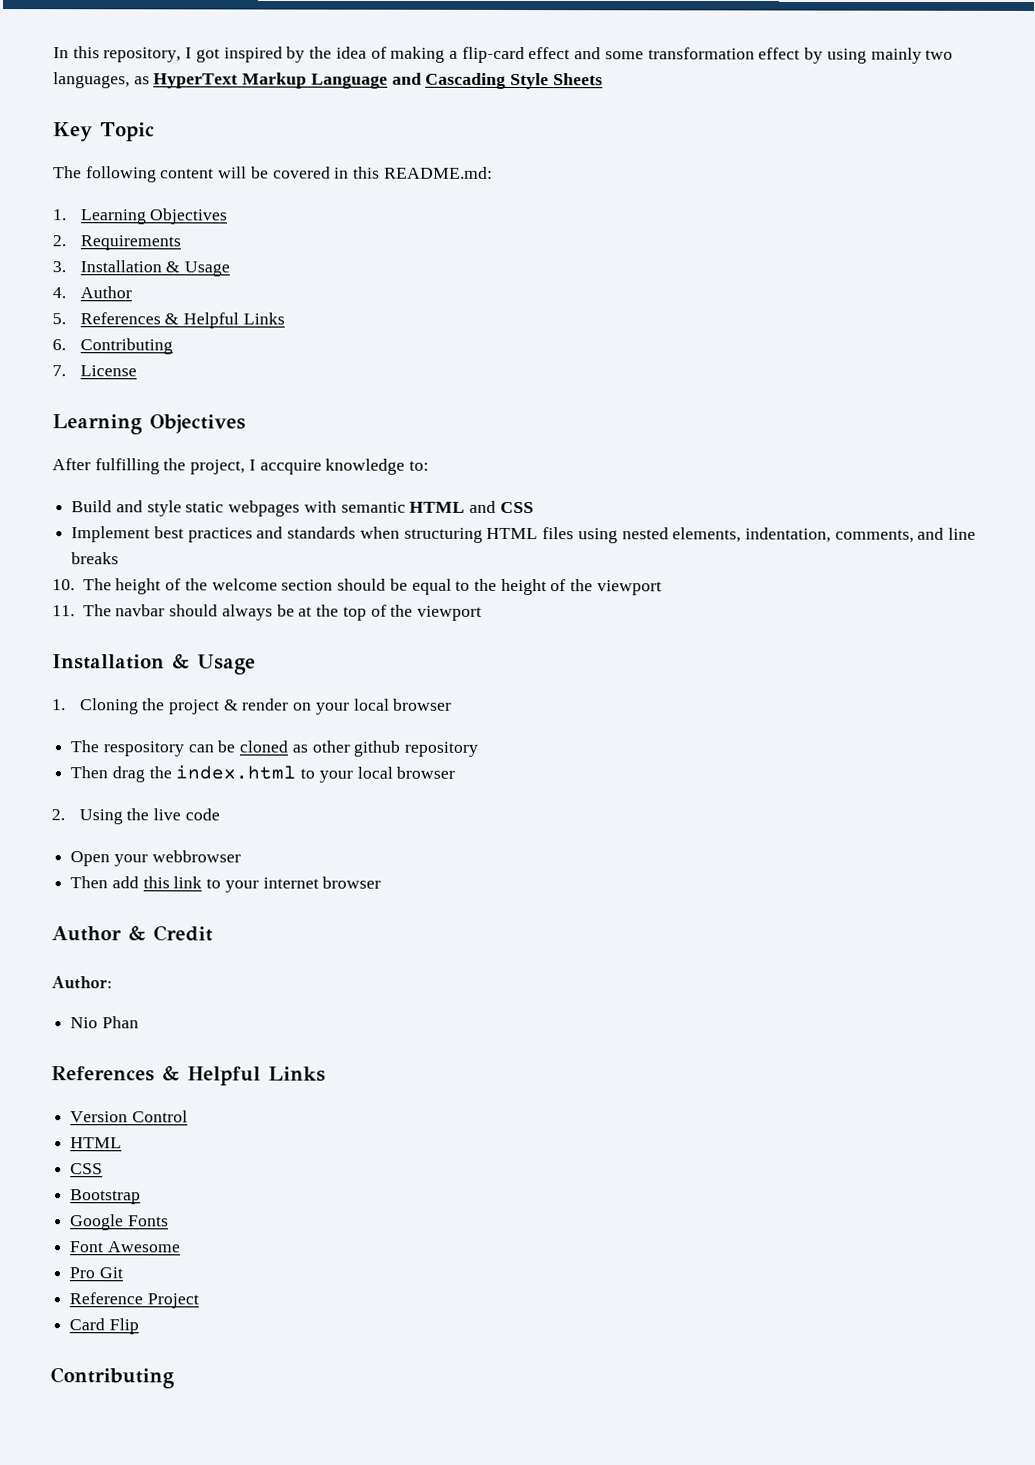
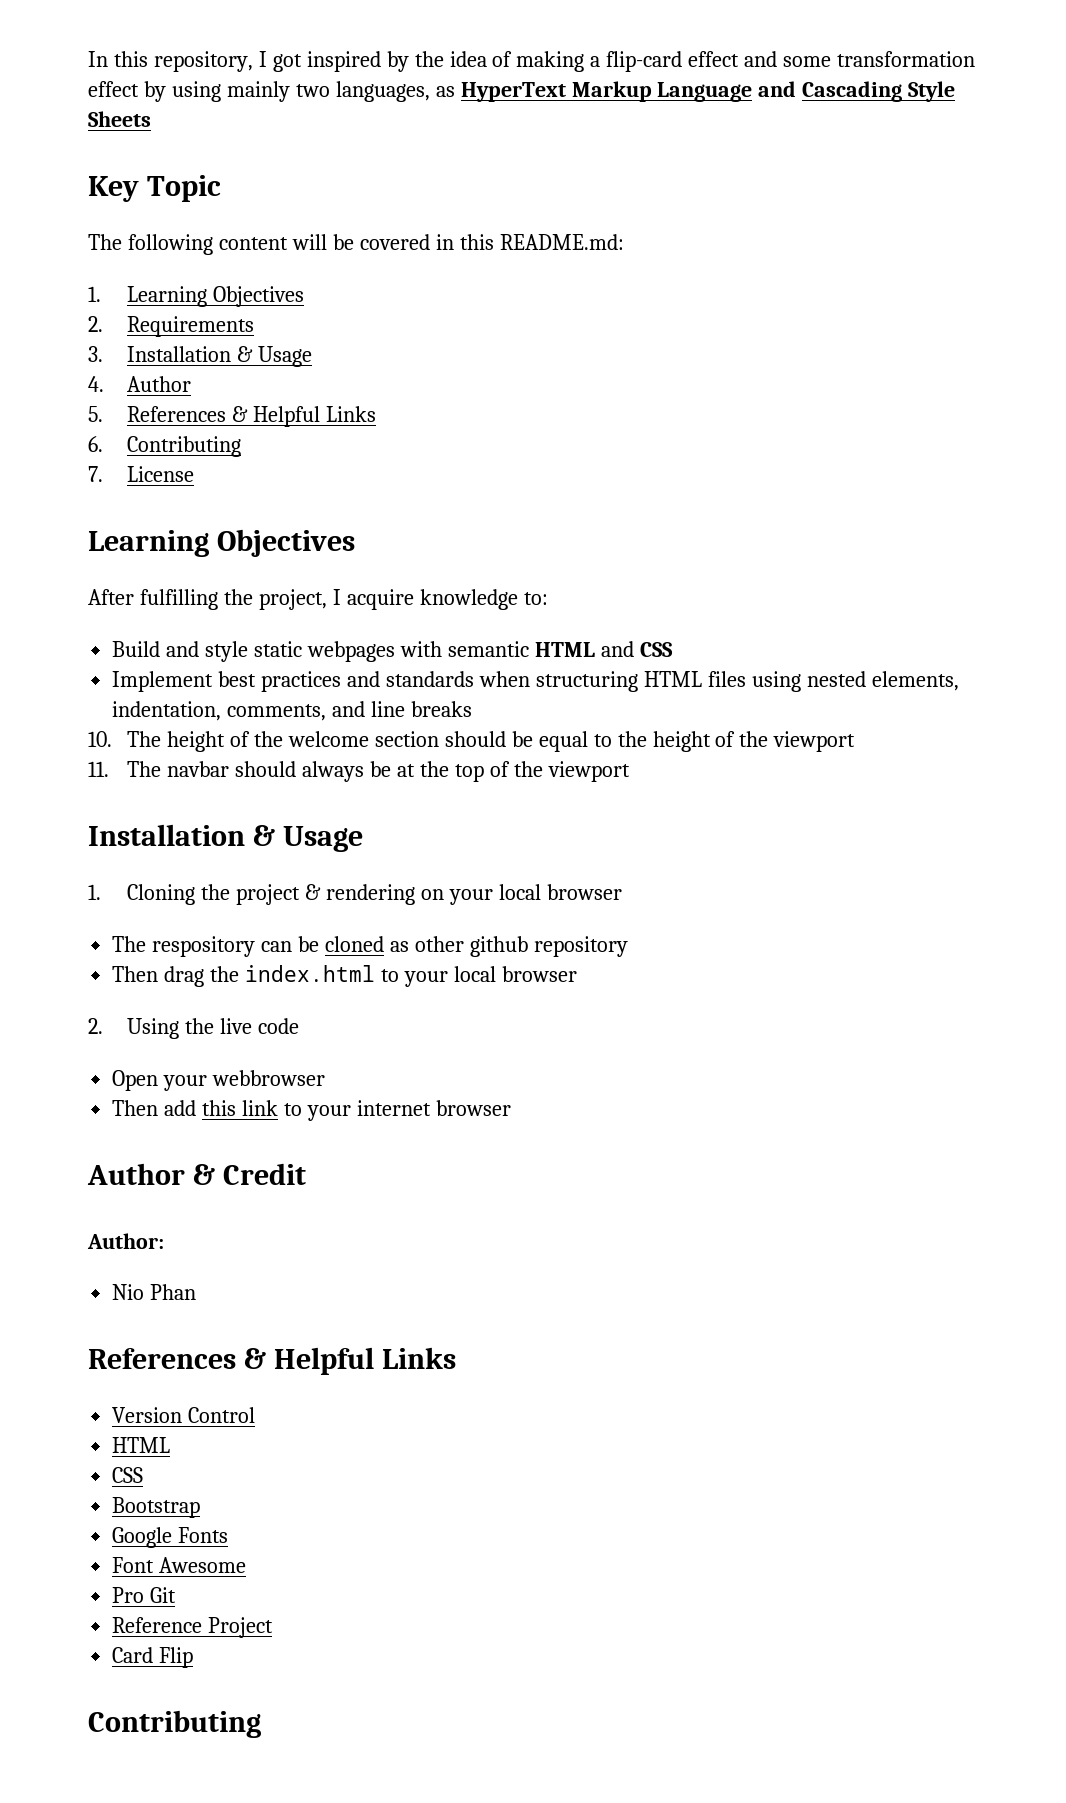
- After fulfilling the project, I accquire knowledge to:
+ After fulfilling the project, I acquire knowledge to:
- 1. Cloning the project & render on your local browser
+ 1. Cloning the project & rendering on your local browser

